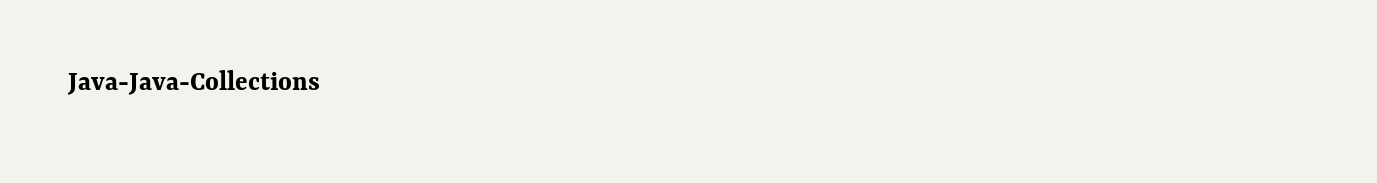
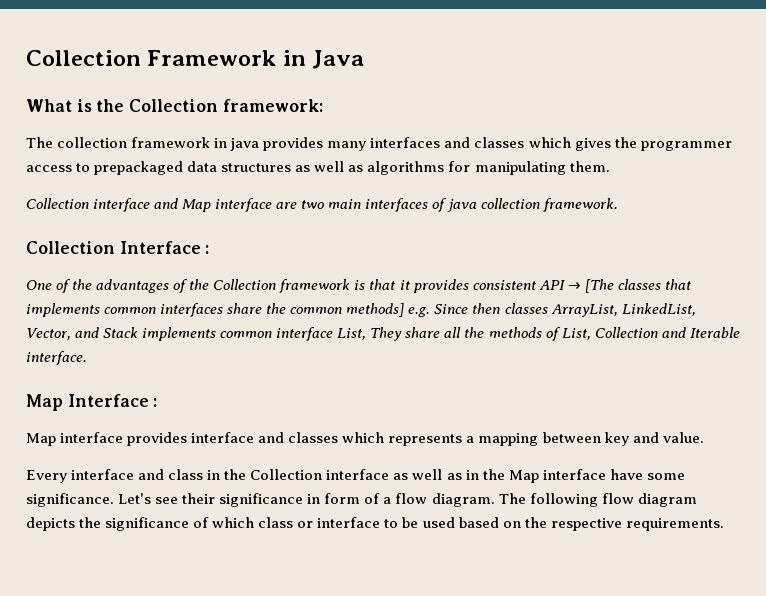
- Java-Java-Collections
+ Collection Framework in Java
+ What is the Collection framework:
+ The collection framework in java provides many interfaces and classes which gives the programmer access to prepackaged data structures as well as algorithms for manipulating them.
+ Collection interface and Map interface are two main interfaces of java collection framework.
+ Collection Interface :
+ One of the advantages of the Collection framework is that it provides consistent API → [The classes that implements common interfaces share the common methods] e.g. Since then classes ArrayList, LinkedList, Vector, and Stack implements common interface List, They share all the methods of List, Collection and Iterable interface.
+ Map Interface :
+ Map interface provides interface and classes which represents a mapping between key and value.
+ Every interface and class in the Collection interface as well as in the Map interface have some significance. Let's see their significance in form of a flow diagram. The following flow diagram depicts the significance of which class or interface to be used based on the respective requirements.

